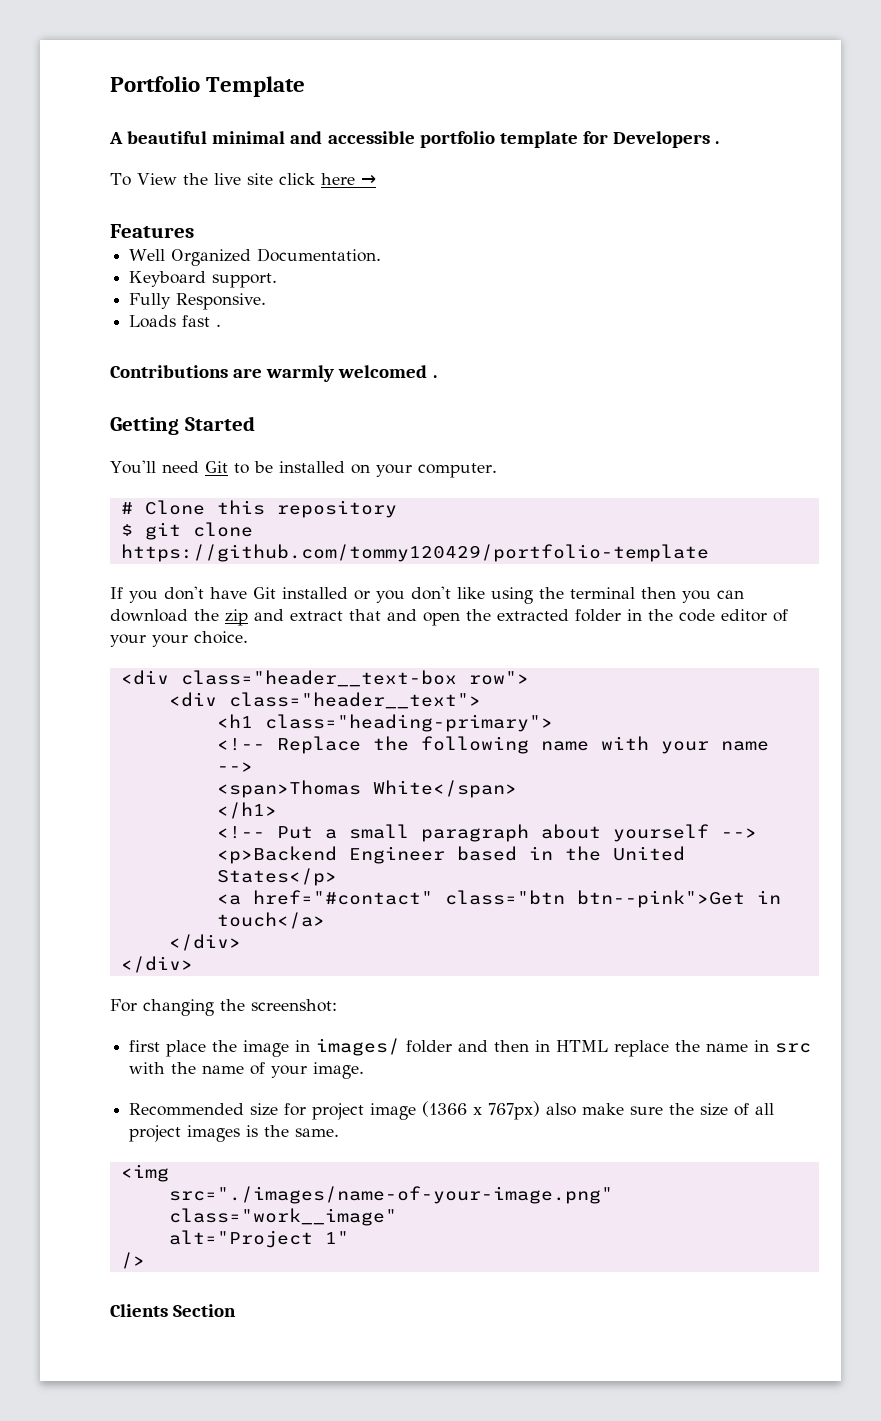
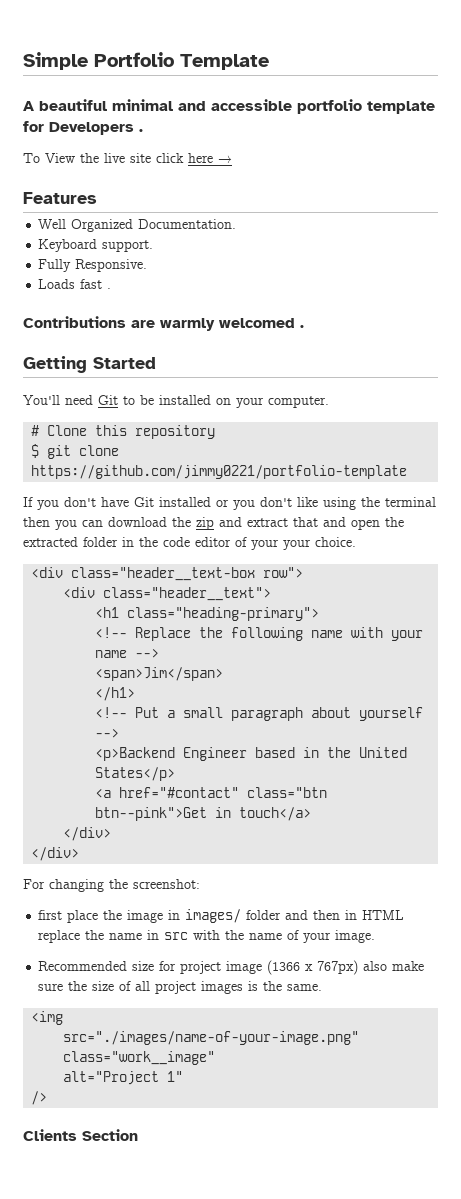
- Portfolio Template
+ Simple Portfolio Template
- $ git clone https://github.com/tommy120429/portfolio-template
+ $ git clone https://github.com/jimmy0221/portfolio-template
- <span>Thomas White</span>
+ <span>Jim</span>

